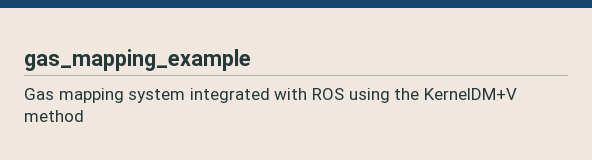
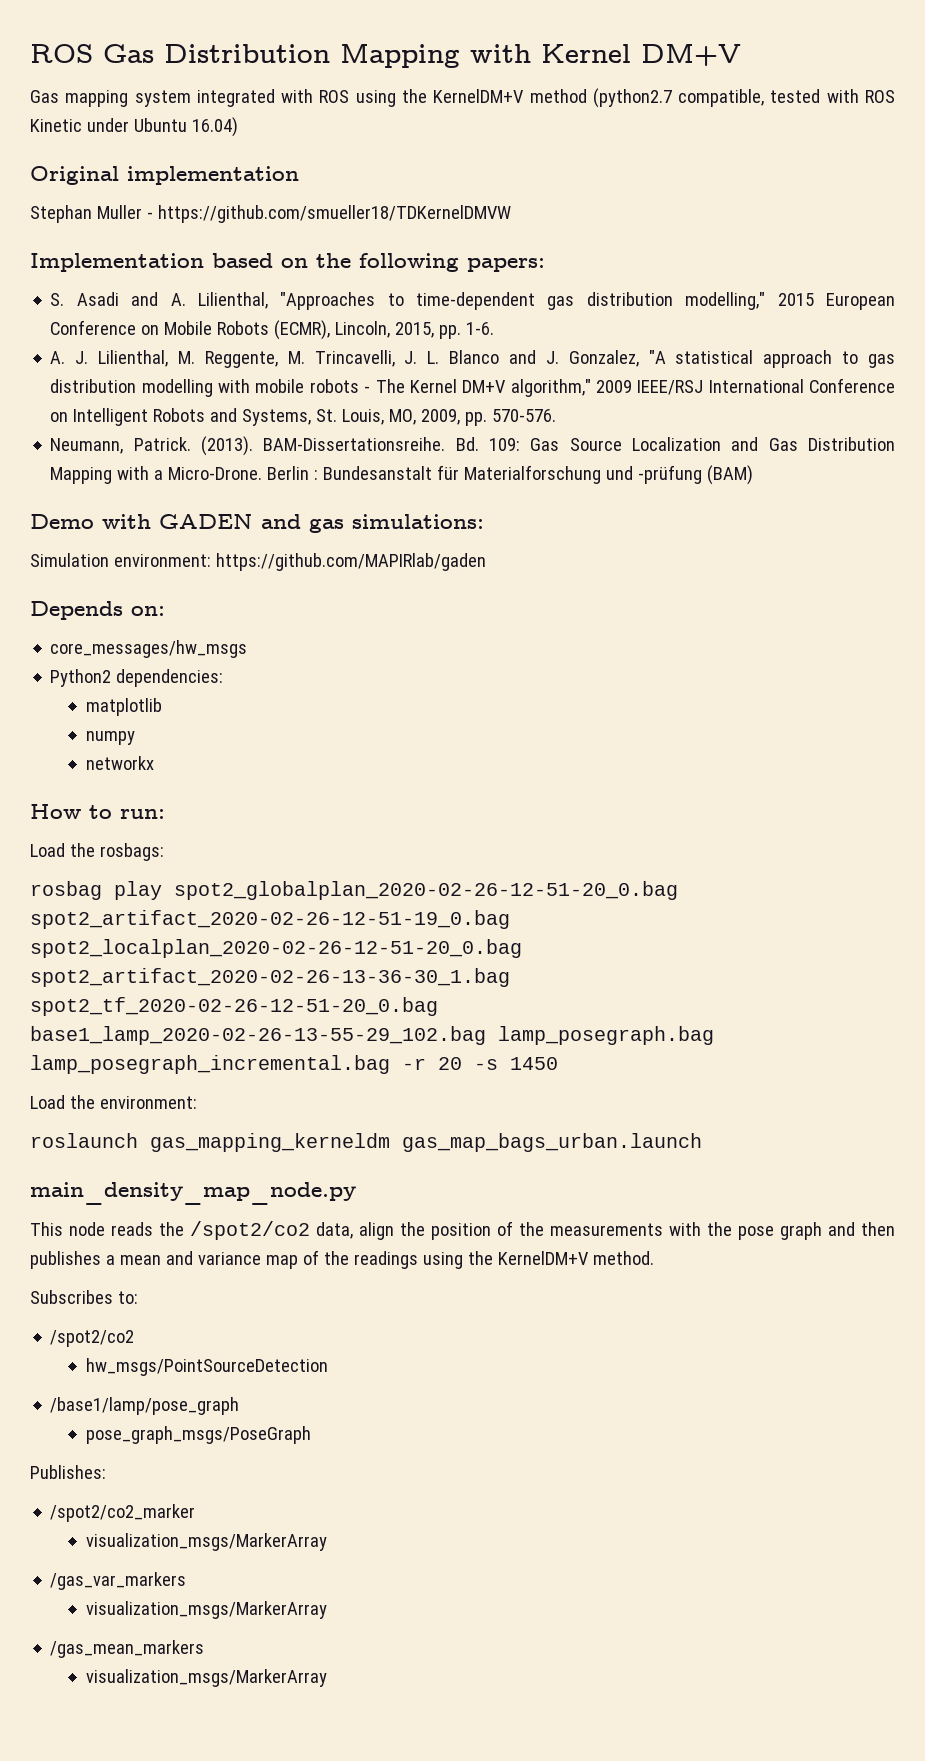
- gas_mapping_example
+ ROS Gas Distribution Mapping with Kernel DM+V
- Gas mapping system integrated with ROS using the KernelDM+V method
+ Gas mapping system integrated with ROS using the KernelDM+V method (python2.7 compatible, tested with ROS Kinetic under Ubuntu 16.04)
+ Original implementation
+ Stephan Muller - https://github.com/smueller18/TDKernelDMVW
+ Implementation based on the following papers:
+ S. Asadi and A. Lilienthal, "Approaches to time-dependent gas distribution modelling," 2015 European Conference on Mobile Robots (ECMR), Lincoln, 2015, pp. 1-6.
+ A. J. Lilienthal, M. Reggente, M. Trincavelli, J. L. Blanco and J. Gonzalez, "A statistical approach to gas distribution modelling with mobile robots - The Kernel DM+V algorithm," 2009 IEEE/RSJ International Conference on Intelligent Robots and Systems, St. Louis, MO, 2009, pp. 570-576.
+ Neumann, Patrick. (2013). BAM-Dissertationsreihe. Bd. 109: Gas Source Localization and Gas Distribution Mapping with a Micro-Drone. Berlin : Bundesanstalt für Materialforschung und -prüfung (BAM)
+ Demo with GADEN and gas simulations:
+ Simulation environment: https://github.com/MAPIRlab/gaden
+ Depends on:
+ core_messages/hw_msgs
+ Python2 dependencies:
+ matplotlib
+ numpy
+ networkx
+ How to run:
+ Load the rosbags:
+ rosbag play spot2_globalplan_2020-02-26-12-51-20_0.bag spot2_artifact_2020-02-26-12-51-19_0.bag spot2_localplan_2020-02-26-12-51-20_0.bag spot2_artifact_2020-02-26-13-36-30_1.bag spot2_tf_2020-02-26-12-51-20_0.bag base1_lamp_2020-02-26-13-55-29_102.bag lamp_posegraph.bag lamp_posegraph_incremental.bag -r 20 -s 1450
+ Load the environment:
+ roslaunch gas_mapping_kerneldm gas_map_bags_urban.launch
+ main_density_map_node.py
+ This node reads the /spot2/co2 data, align the position of the measurements with the pose graph and then publishes a mean and variance map of the readings using the KernelDM+V method.
+ Subscribes to:
+ /spot2/co2
+ hw_msgs/PointSourceDetection
+ /base1/lamp/pose_graph
+ pose_graph_msgs/PoseGraph
+ Publishes:
+ /spot2/co2_marker
+ visualization_msgs/MarkerArray
+ /gas_var_markers
+ visualization_msgs/MarkerArray
+ /gas_mean_markers
+ visualization_msgs/MarkerArray

